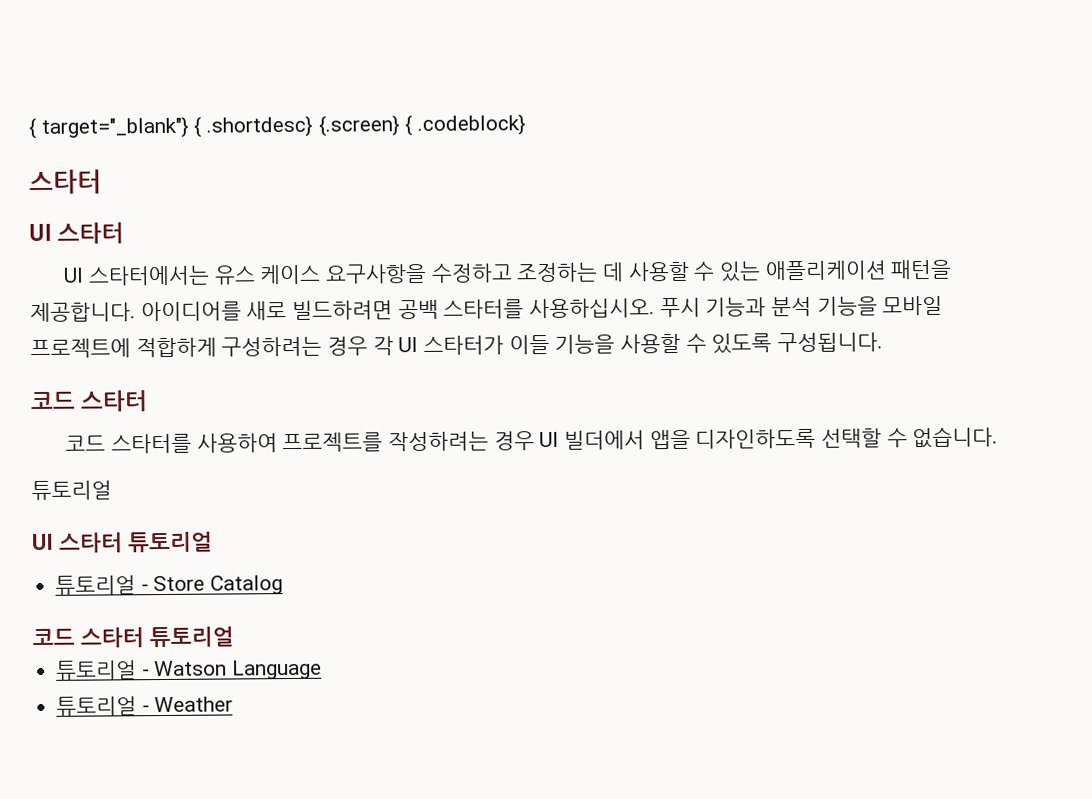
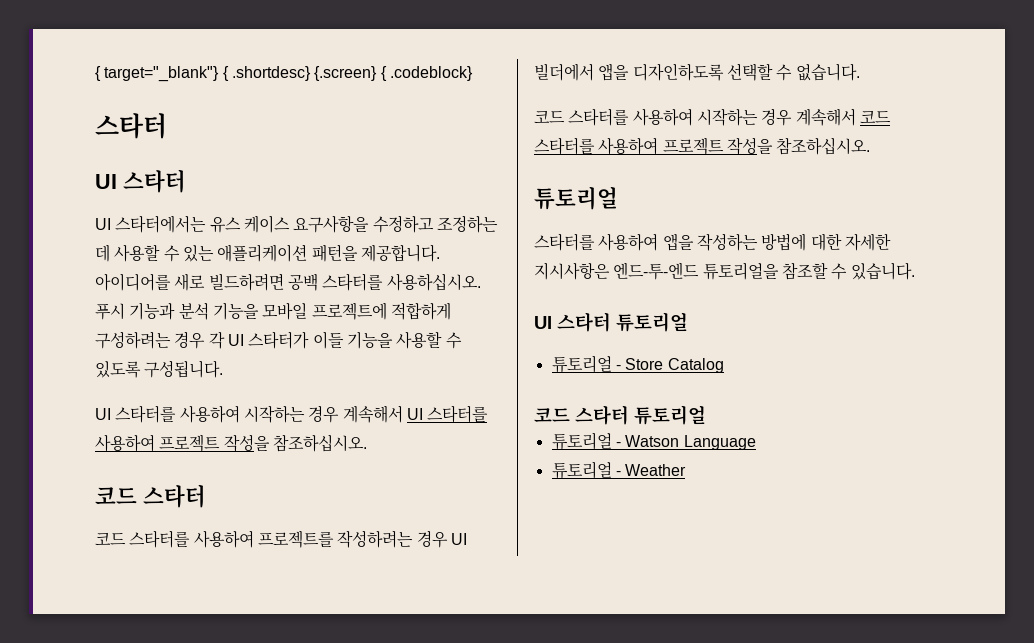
+ UI 스타터를 사용하여 시작하는 경우 계속해서 UI 스타터를 사용하여 프로젝트 작성을 참조하십시오.
  코드 스타터를 사용하여 프로젝트를 작성하려는 경우 UI 빌더에서 앱을 디자인하도록 선택할 수 없습니다.
+ 코드 스타터를 사용하여 시작하는 경우 계속해서 코드 스타터를 사용하여 프로젝트 작성을 참조하십시오.
  튜토리얼
+ 스타터를 사용하여 앱을 작성하는 방법에 대한 자세한 지시사항은 엔드-투-엔드 튜토리얼을 참조할 수 있습니다.

